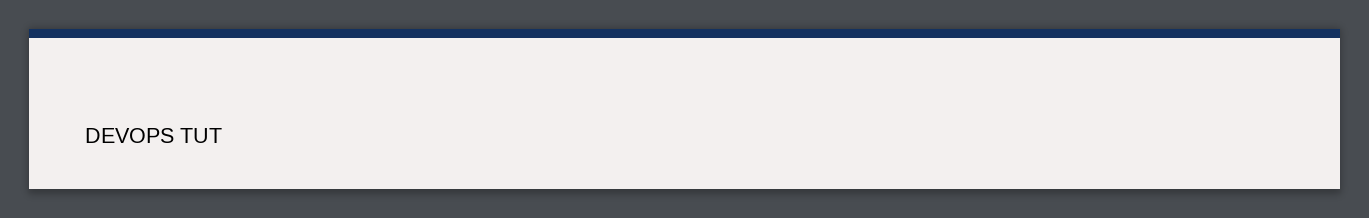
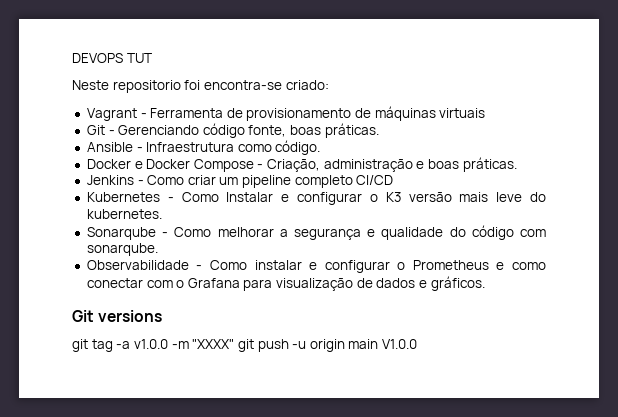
+ Neste repositorio foi encontra-se criado:
+ Vagrant - Ferramenta de provisionamento de máquinas virtuais
+ Git - Gerenciando código fonte, boas práticas.
+ Ansible - Infraestrutura como código.
+ Docker e Docker Compose - Criação, administração e boas práticas.
+ Jenkins - Como criar um pipeline completo CI/CD
+ Kubernetes - Como Instalar e configurar o K3 versão mais leve do kubernetes.
+ Sonarqube - Como melhorar a segurança e qualidade do código com sonarqube.
+ Observabilidade - Como instalar e configurar o Prometheus e como conectar com o Grafana para visualização de dados e gráficos.
+ Git versions
+ git tag -a v1.0.0 -m "XXXX" git push -u origin main V1.0.0

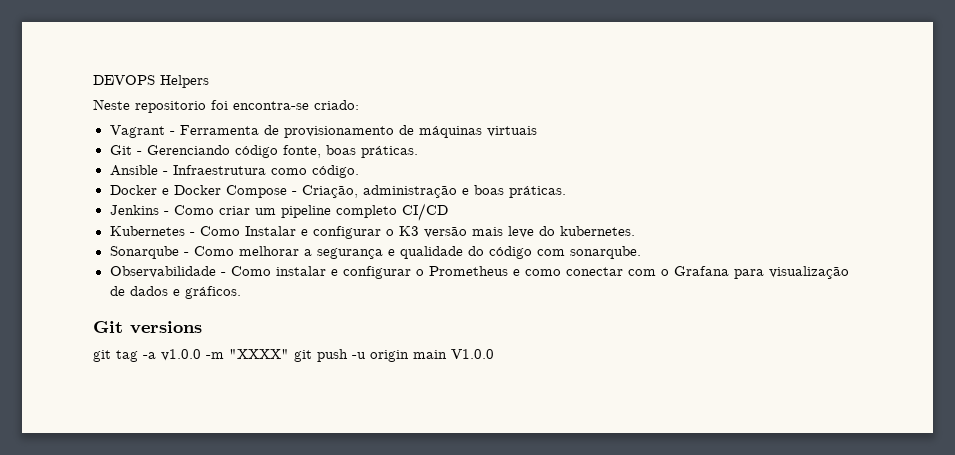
- DEVOPS TUT
+ DEVOPS Helpers

